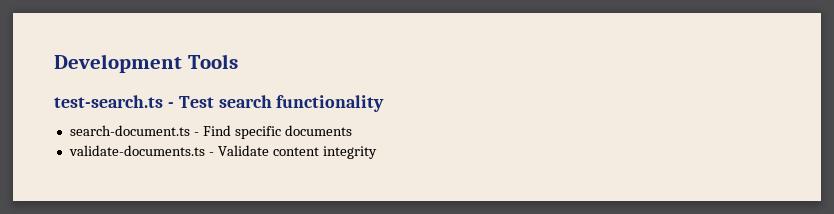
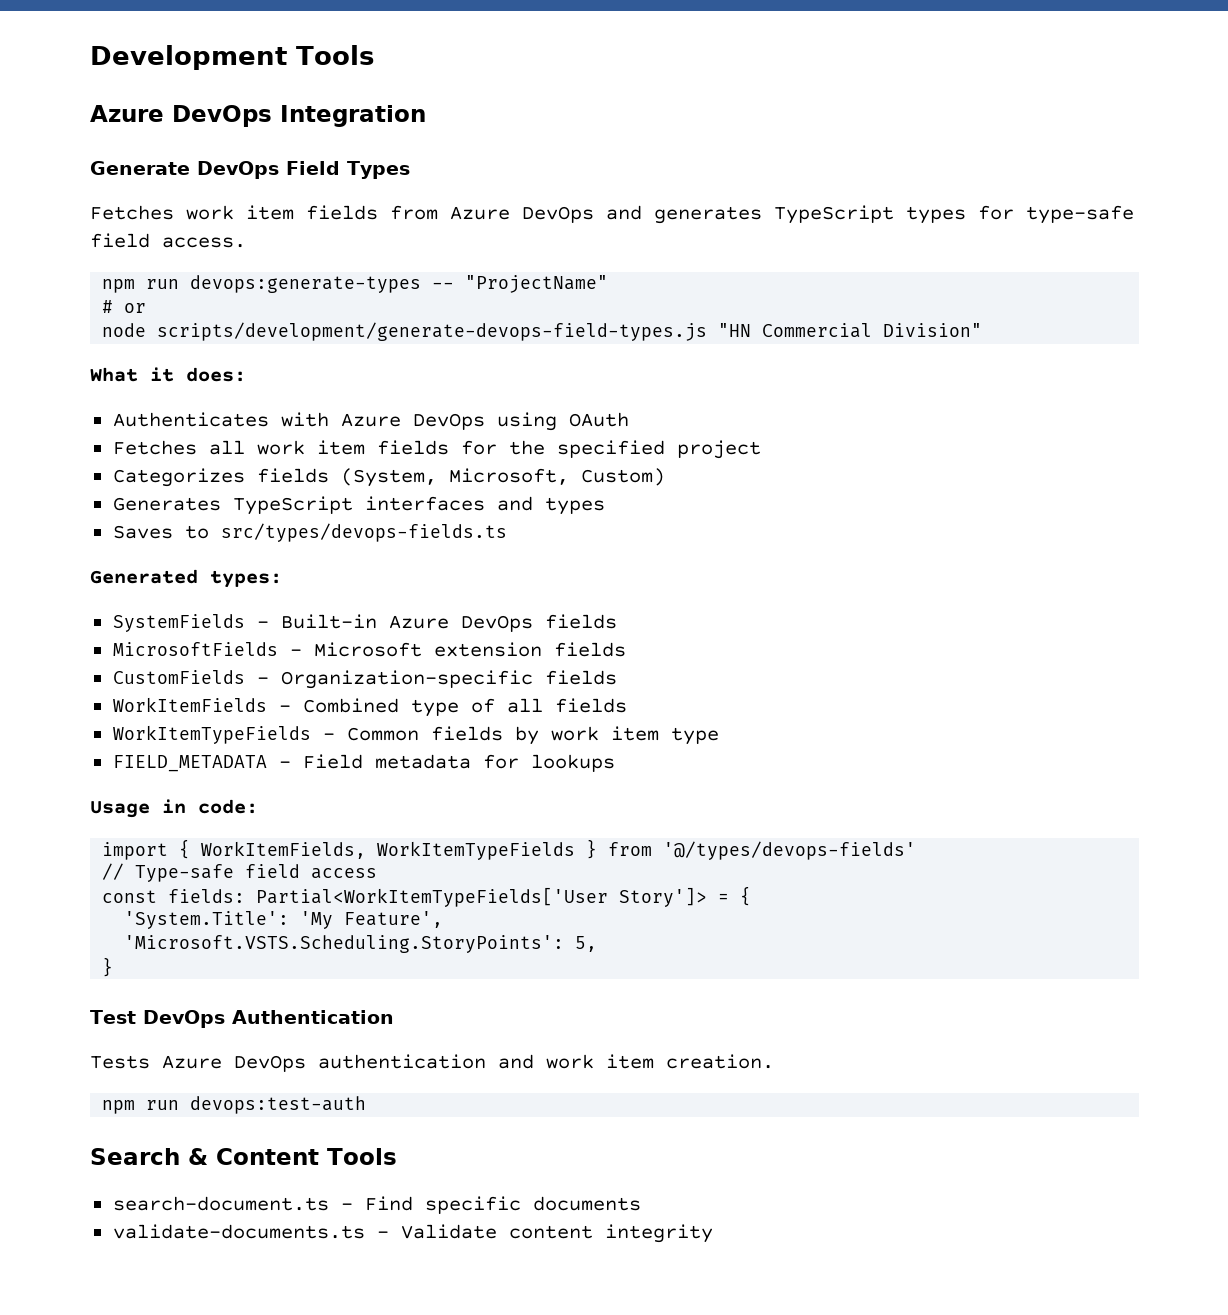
- test-search.ts - Test search functionality
+ Azure DevOps Integration
+ Generate DevOps Field Types
+ Fetches work item fields from Azure DevOps and generates TypeScript types for type-safe field access.
+ npm run devops:generate-types -- "ProjectName"
+ # or
+ node scripts/development/generate-devops-field-types.js "HN Commercial Division"
+ What it does:
+ Authenticates with Azure DevOps using OAuth
+ Fetches all work item fields for the specified project
+ Categorizes fields (System, Microsoft, Custom)
+ Generates TypeScript interfaces and types
+ Saves to src/types/devops-fields.ts
+ Generated types:
+ SystemFields - Built-in Azure DevOps fields
+ MicrosoftFields - Microsoft extension fields
+ CustomFields - Organization-specific fields
+ WorkItemFields - Combined type of all fields
+ WorkItemTypeFields - Common fields by work item type
+ FIELD_METADATA - Field metadata for lookups
+ Usage in code:
+ import { WorkItemFields, WorkItemTypeFields } from '@/types/devops-fields'
+ // Type-safe field access
+ const fields: Partial<WorkItemTypeFields['User Story']> = {
+ 'System.Title': 'My Feature',
+ 'Microsoft.VSTS.Scheduling.StoryPoints': 5,
+ }
+ Test DevOps Authentication
+ Tests Azure DevOps authentication and work item creation.
+ npm run devops:test-auth
+ Search & Content Tools

